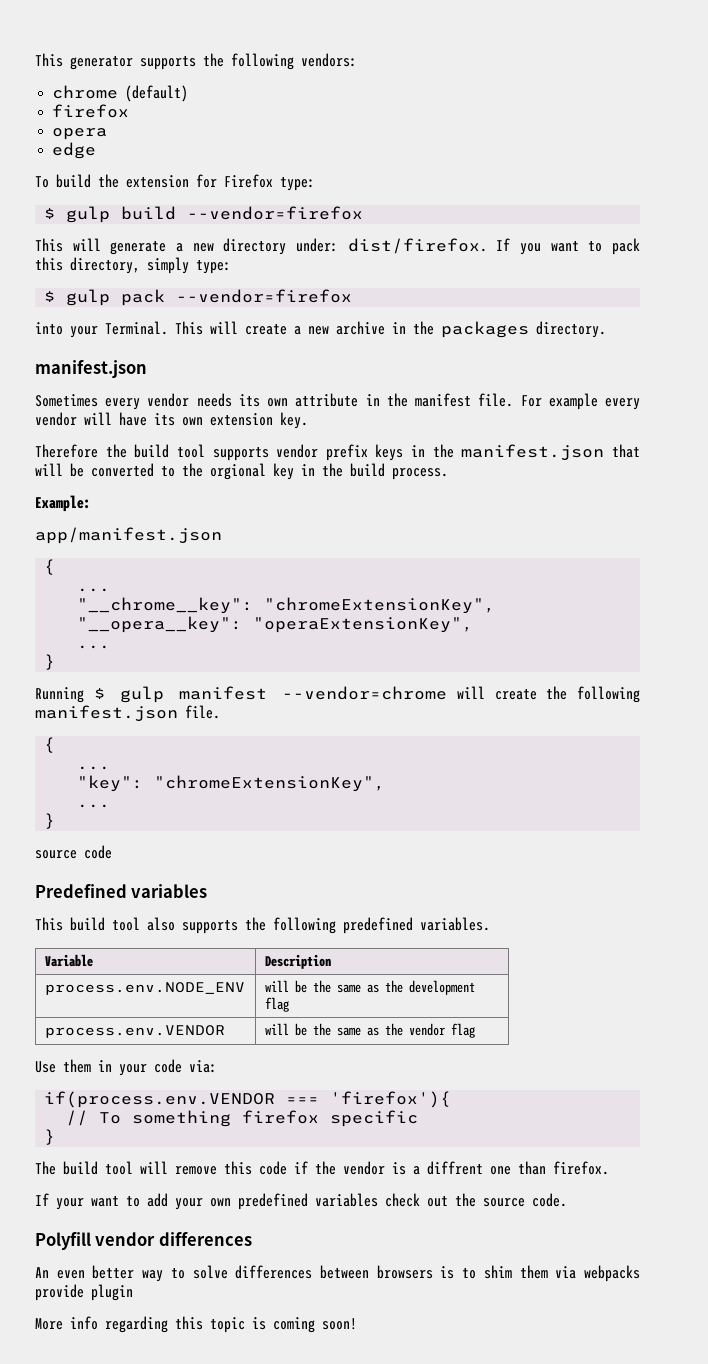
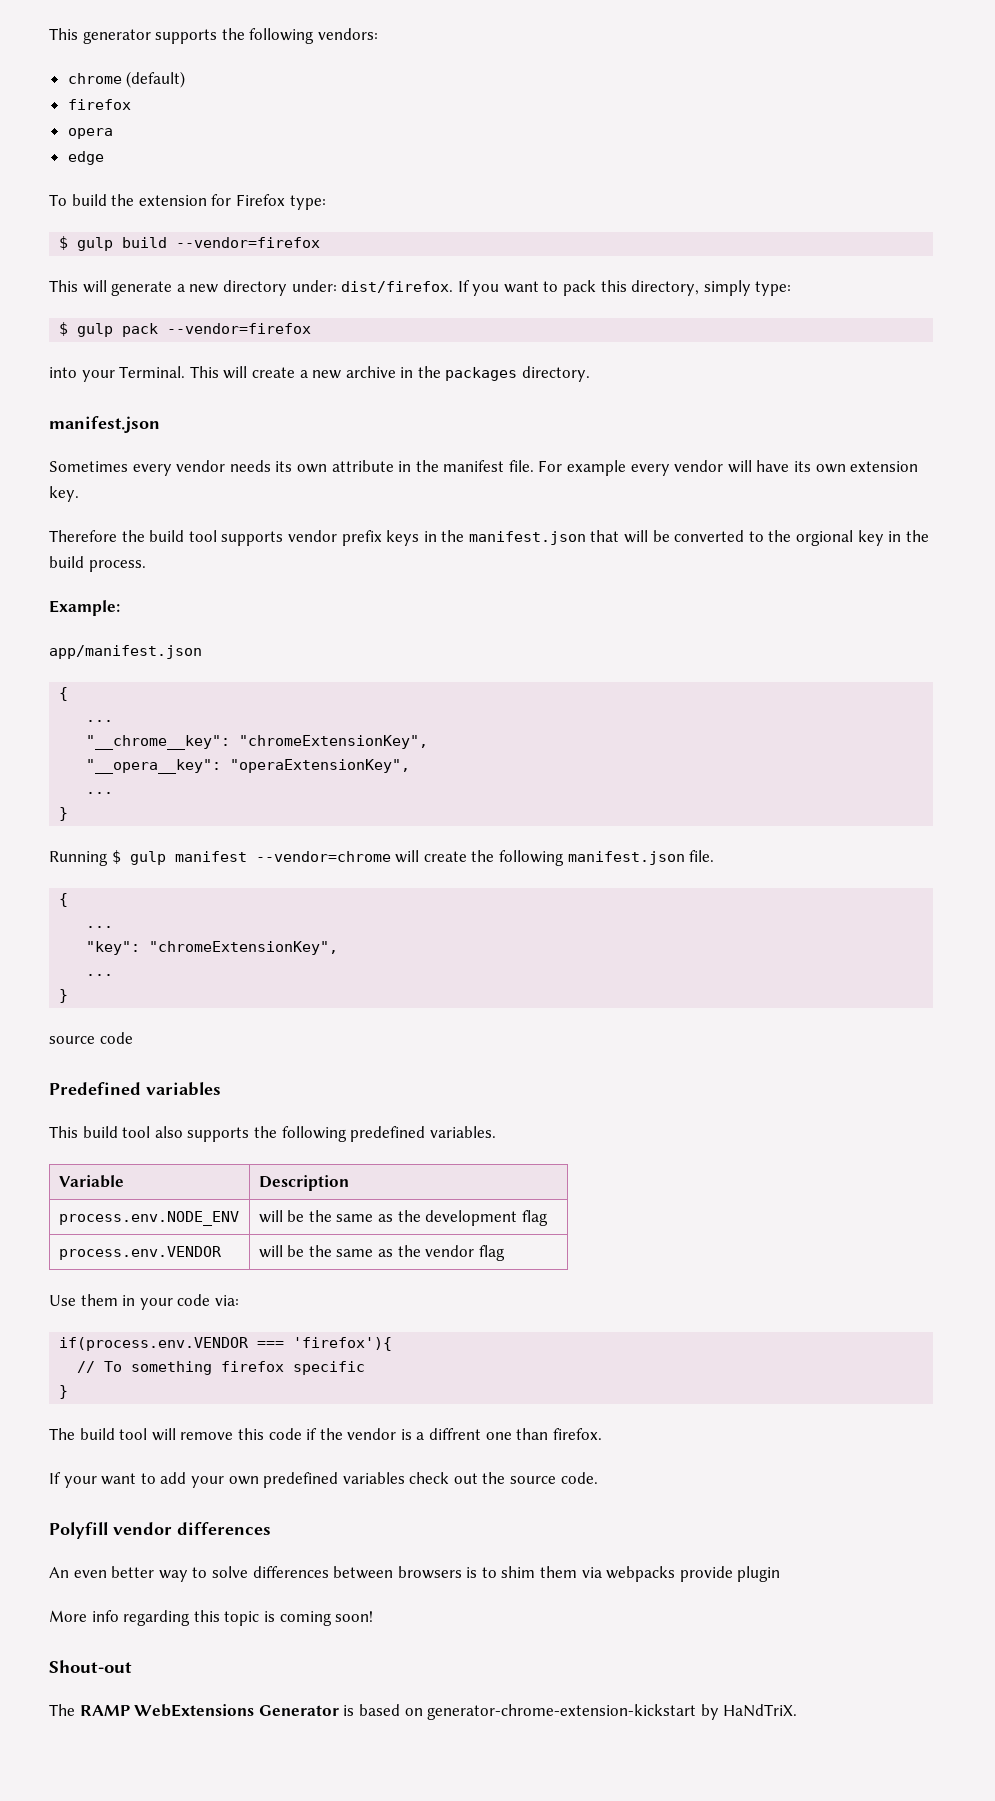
+ Shout-out
+ The RAMP WebExtensions Generator is based on generator-chrome-extension-kickstart by HaNdTriX.

